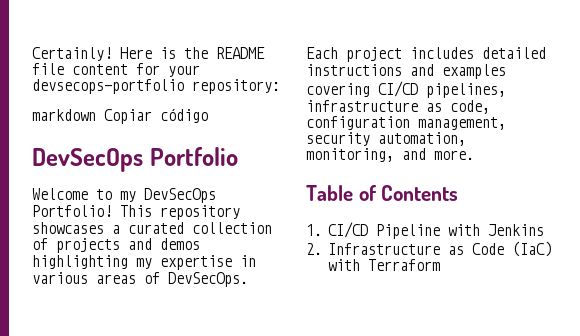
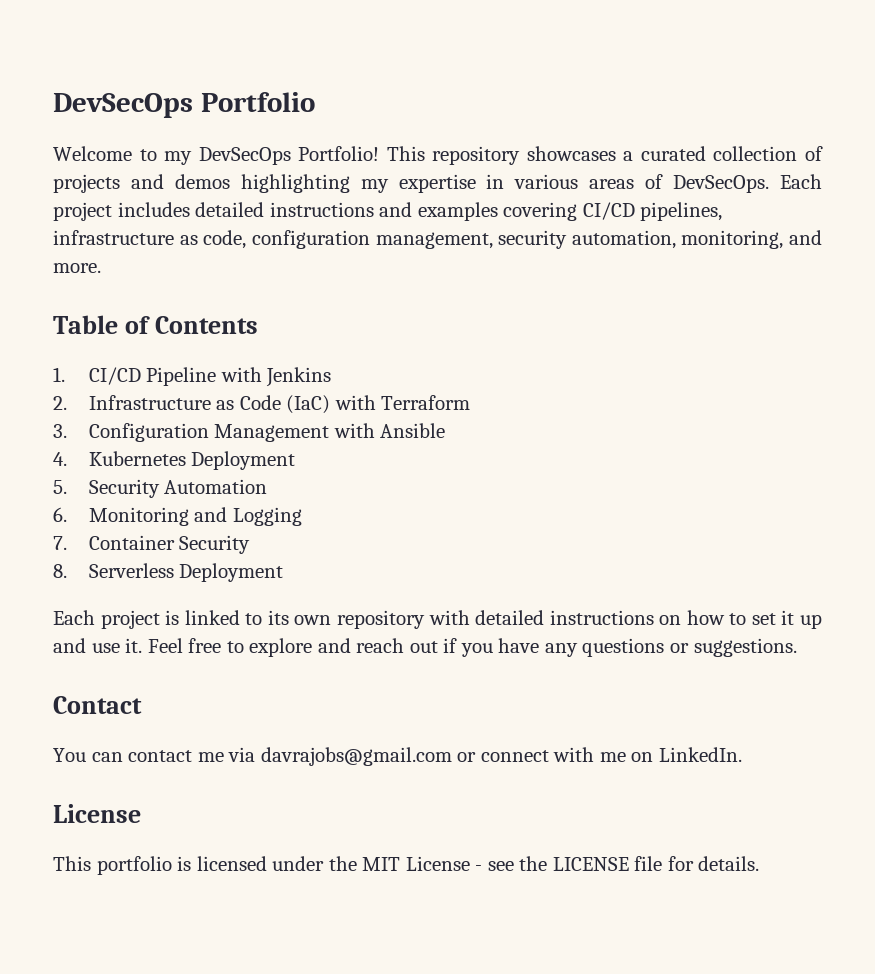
- Certainly! Here is the README file content for your devsecops-portfolio repository:
- markdown Copiar código
+ 3. Configuration Management with Ansible
+ 4. Kubernetes Deployment
+ 5. Security Automation
+ 6. Monitoring and Logging
+ 7. Container Security
+ 8. Serverless Deployment
+ Each project is linked to its own repository with detailed instructions on how to set it up and use it. Feel free to explore and reach out if you have any questions or suggestions.
+ Contact
+ You can contact me via davrajobs@gmail.com or connect with me on LinkedIn.
+ License
+ This portfolio is licensed under the MIT License - see the LICENSE file for details.

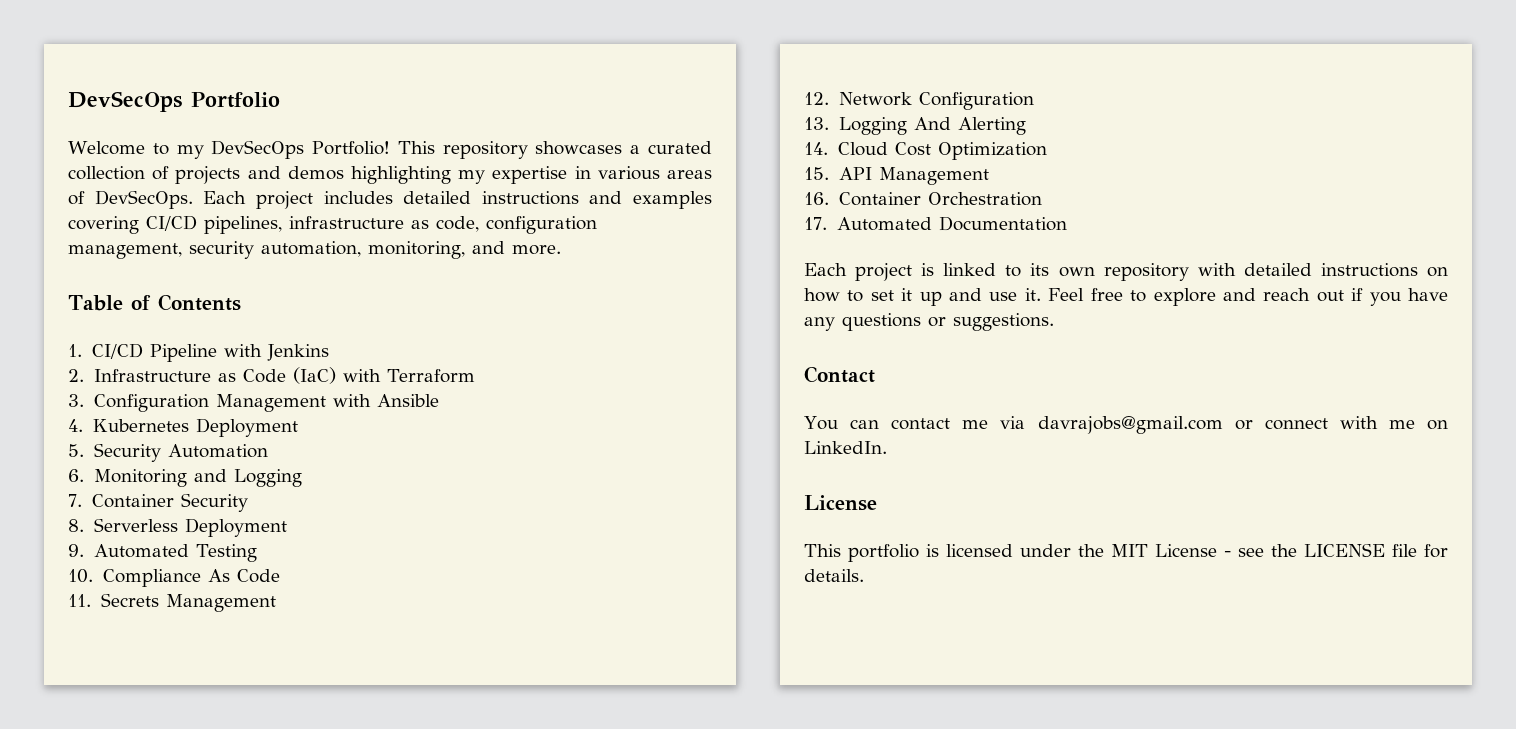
+ 9. Automated Testing
+ 10. Compliance As Code
+ 11. Secrets Management
+ 12. Network Configuration
+ 13. Logging And Alerting
+ 14. Cloud Cost Optimization
+ 15. API Management
+ 16. Container Orchestration
+ 17. Automated Documentation

